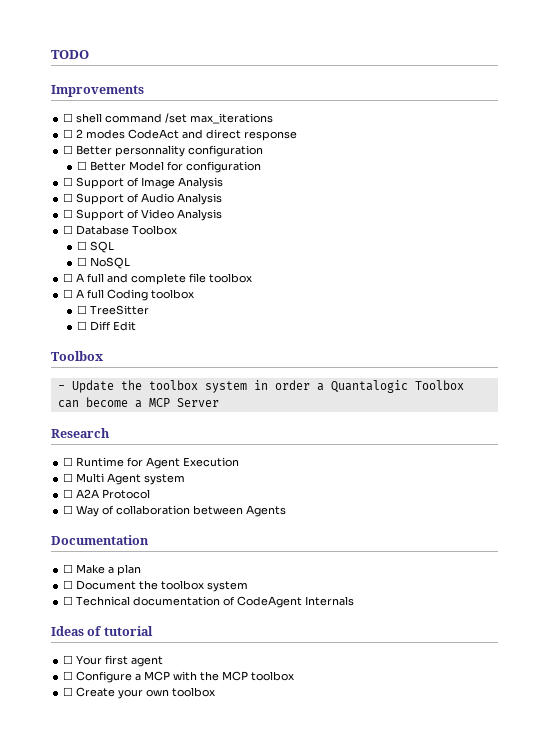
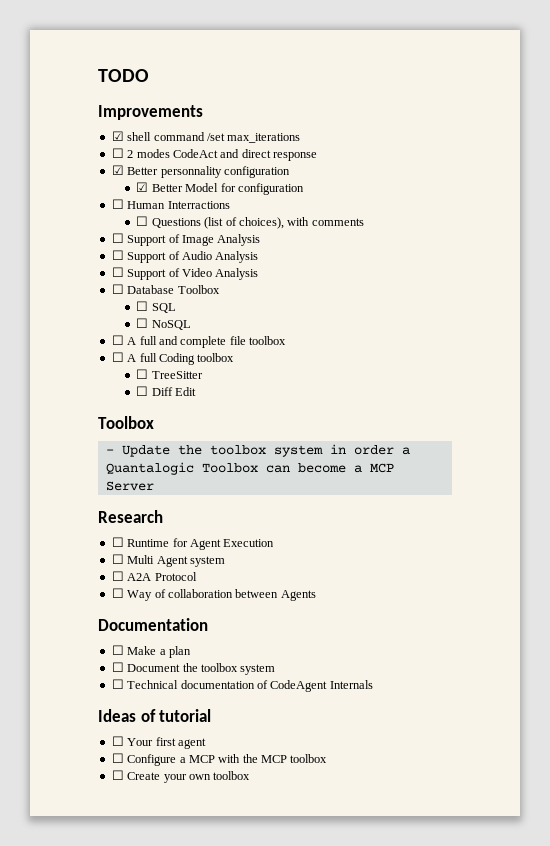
- ☐ shell command /set max_iterations
+ ☑ shell command /set max_iterations
- ☐ Better personnality configuration
+ ☑ Better personnality configuration
- ☐ Better Model for configuration
+ ☑ Better Model for configuration
+ ☐ Human Interractions
+ ☐ Questions (list of choices), with comments

